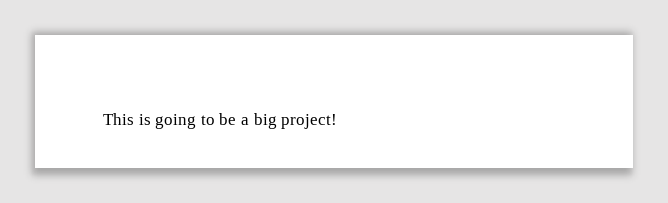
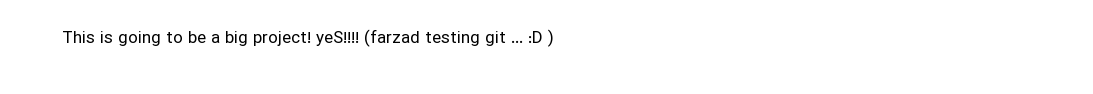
- This is going to be a big project!
+ This is going to be a big project! yeS!!!! (farzad testing git ... :D )

